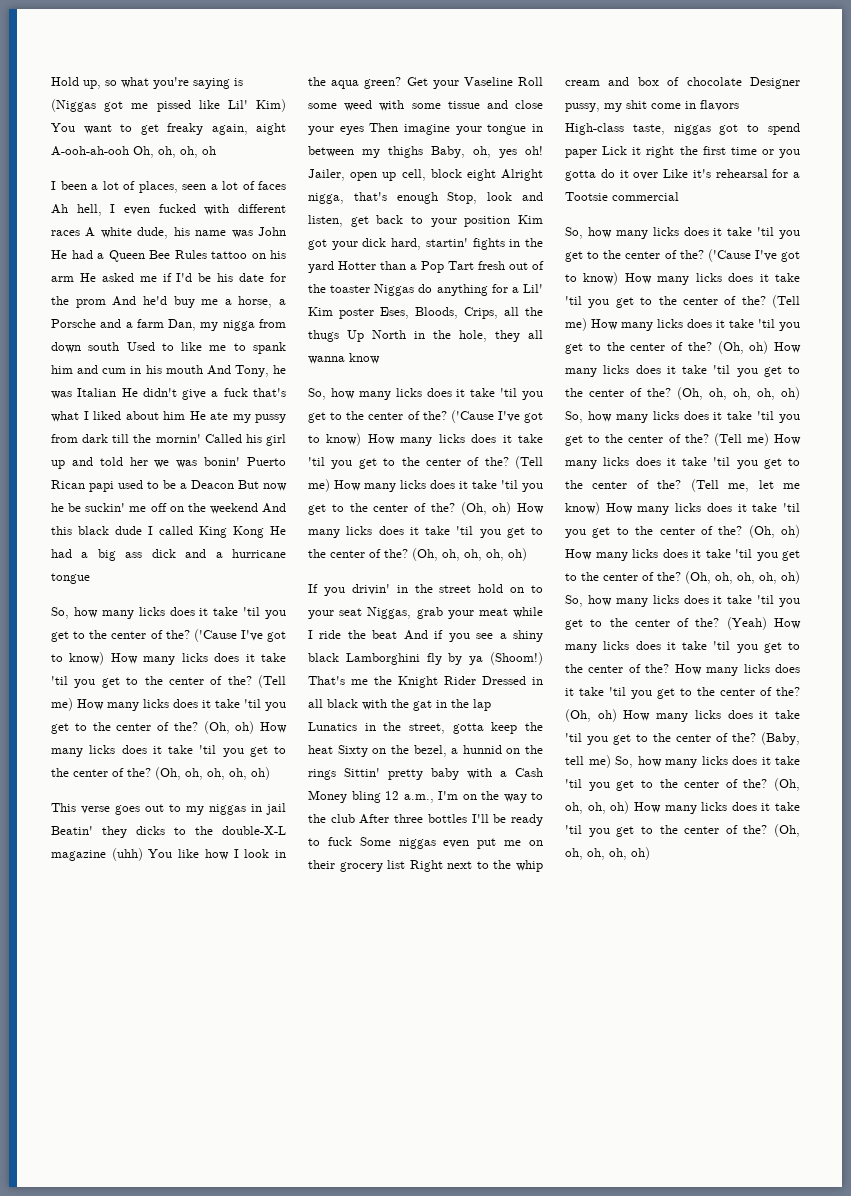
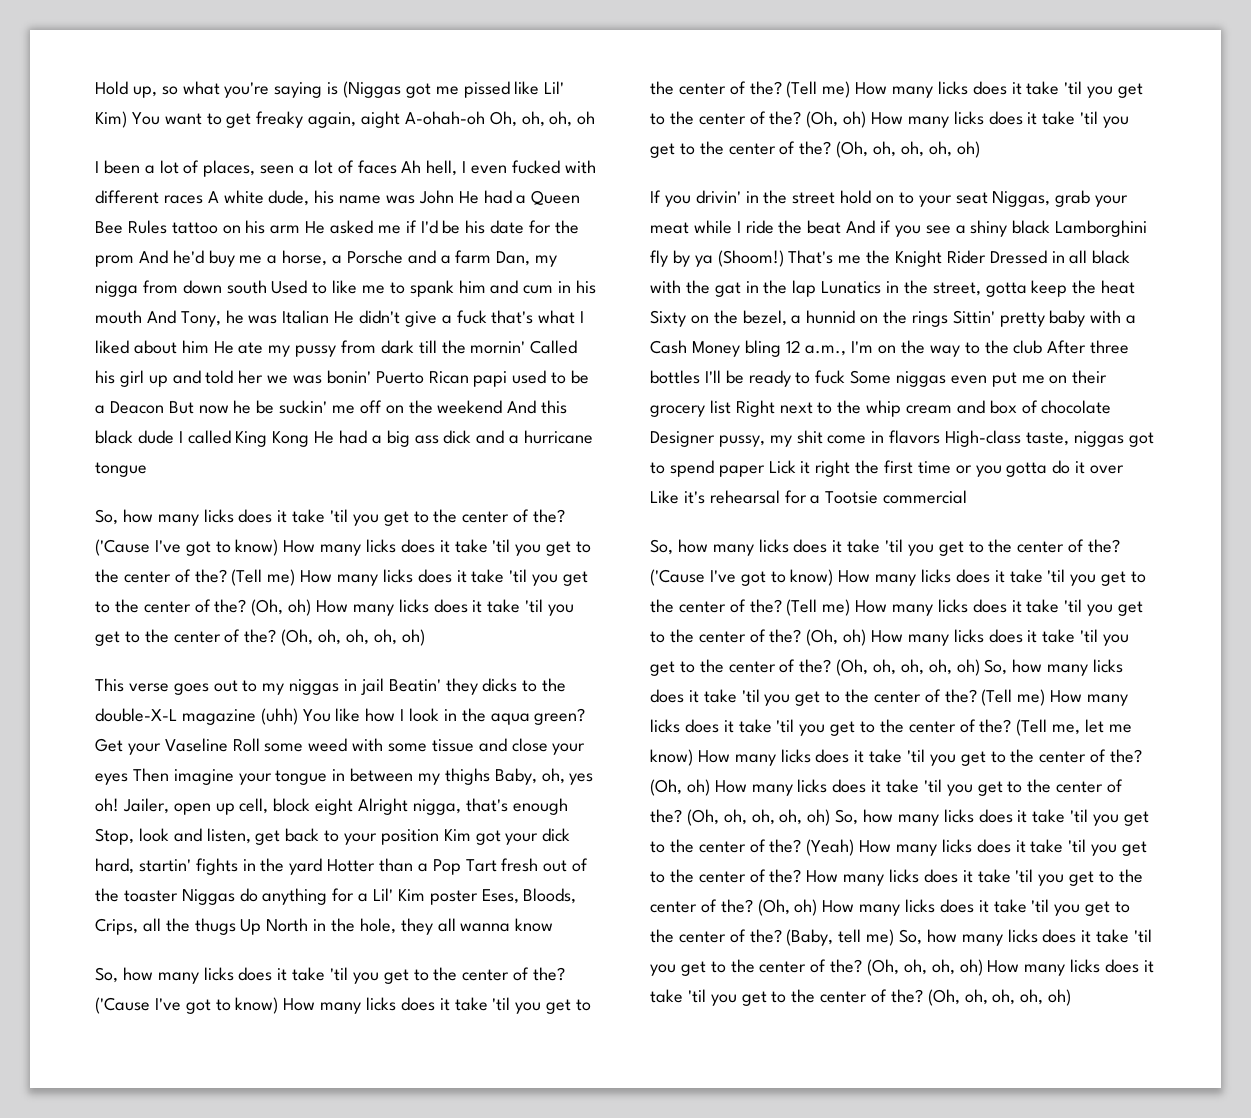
- Hold up, so what you're saying is (Niggas got me pissed like Lil' Kim) You want to get freaky again, aight A-ooh-ah-ooh Oh, oh, oh, oh
+ Hold up, so what you're saying is (Niggas got me pissed like Lil' Kim) You want to get freaky again, aight A-ohah-oh Oh, oh, oh, oh

